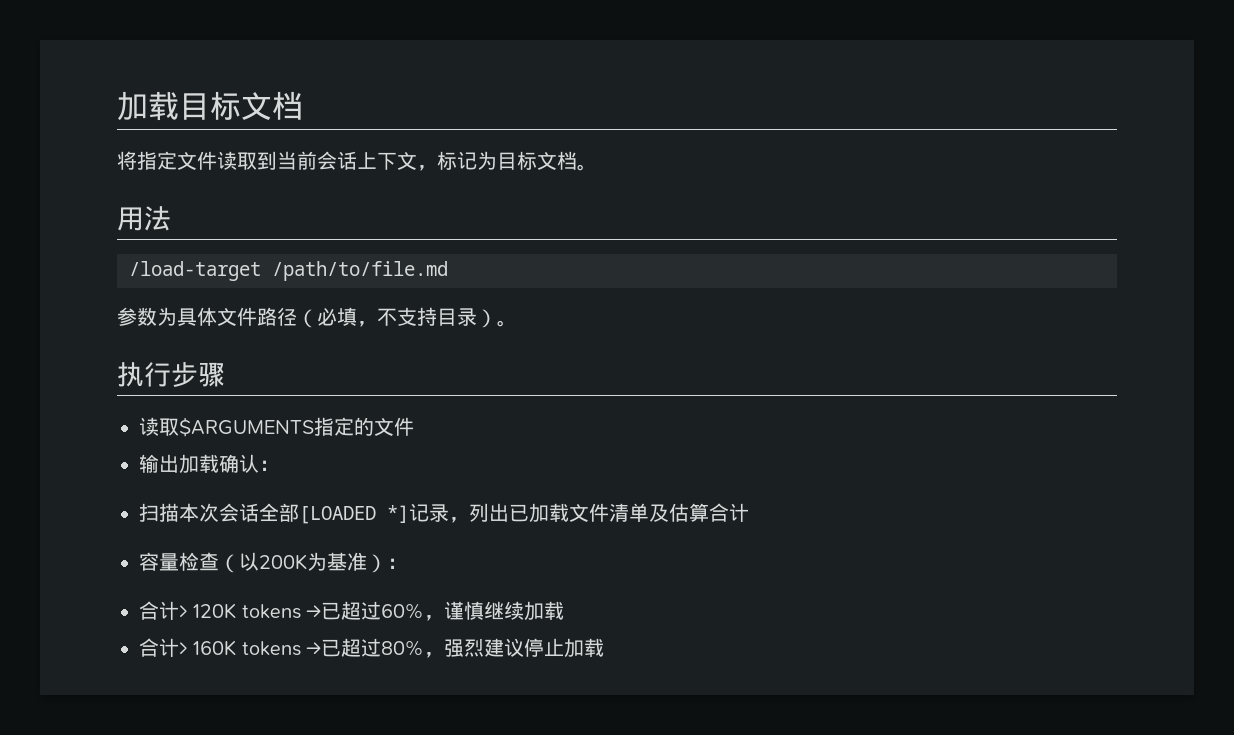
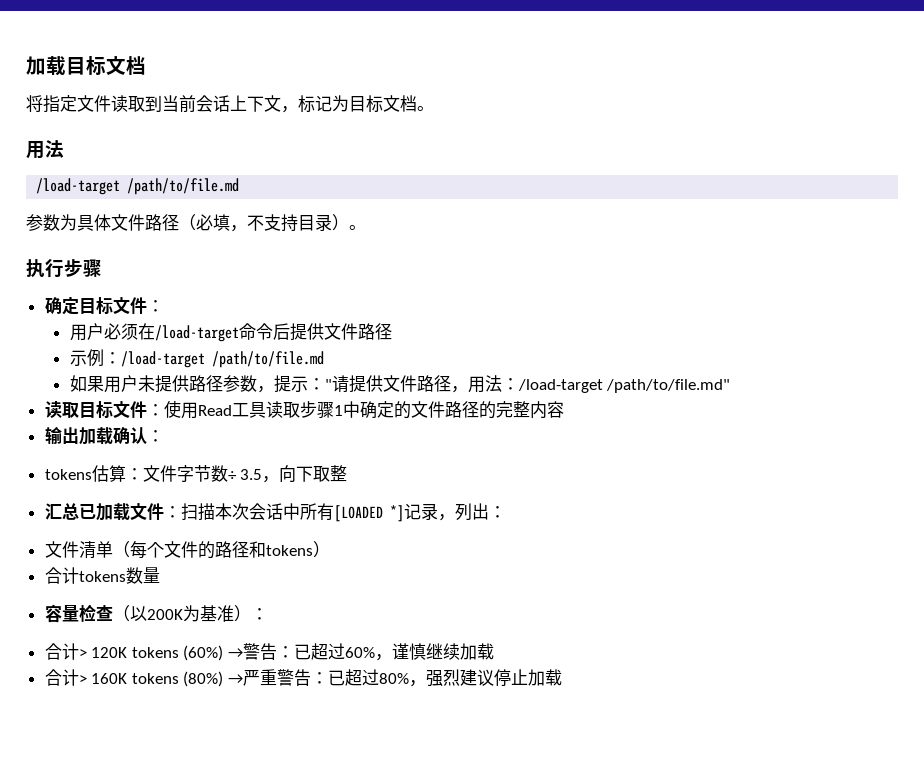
- 读取$ARGUMENTS指定的文件
+ 确定目标文件：
+ 用户必须在/load-target命令后提供文件路径
+ 示例：/load-target /path/to/file.md
+ 如果用户未提供路径参数，提示："请提供文件路径，用法：/load-target /path/to/file.md"
+ 读取目标文件：使用Read工具读取步骤1中确定的文件路径的完整内容
- 扫描本次会话全部[LOADED *]记录，列出已加载文件清单及估算合计
+ tokens估算：文件字节数÷ 3.5，向下取整
+ 汇总已加载文件：扫描本次会话中所有[LOADED *]记录，列出：
+ 文件清单（每个文件的路径和tokens）
+ 合计tokens数量
- 合计> 120K tokens →已超过60%，谨慎继续加载
+ 合计> 120K tokens (60%) →警告：已超过60%，谨慎继续加载
- 合计> 160K tokens →已超过80%，强烈建议停止加载
+ 合计> 160K tokens (80%) →严重警告：已超过80%，强烈建议停止加载

